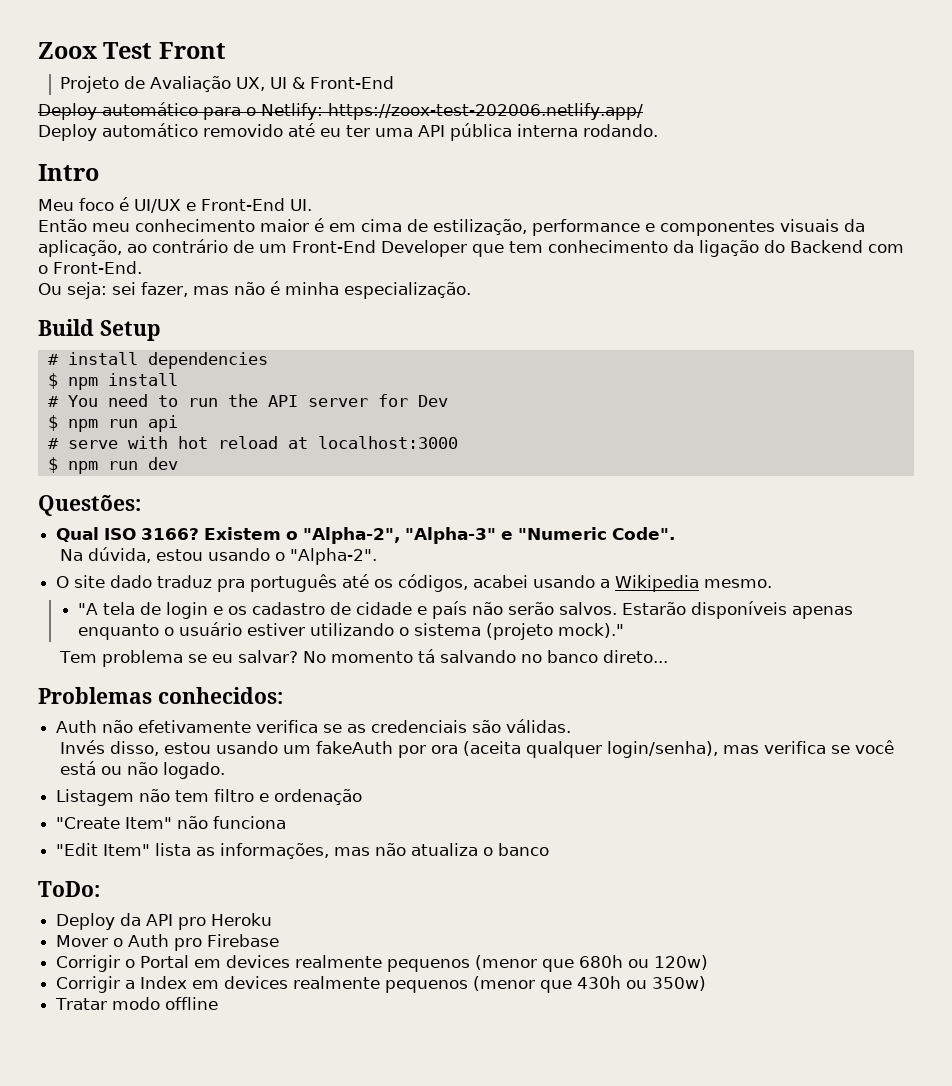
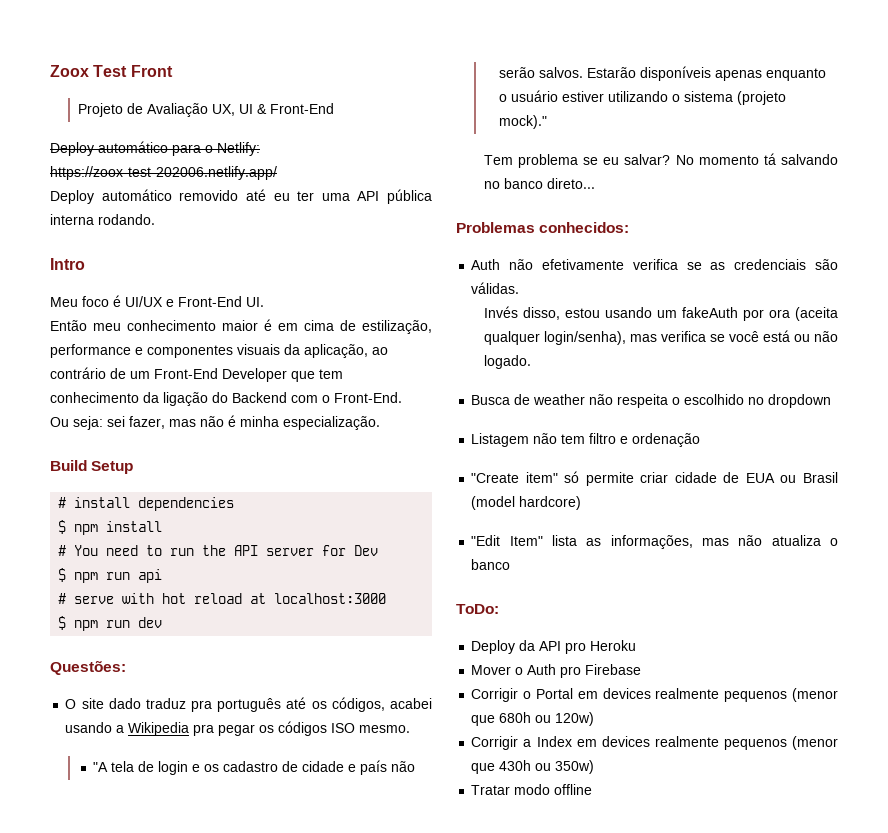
- Qual ISO 3166? Existem o "Alpha-2", "Alpha-3" e "Numeric Code".
- Na dúvida, estou usando o "Alpha-2".
- O site dado traduz pra português até os códigos, acabei usando a Wikipedia mesmo.
+ O site dado traduz pra português até os códigos, acabei usando a Wikipedia pra pegar os códigos ISO mesmo.
+ Busca de weather não respeita o escolhido no dropdown
- "Create Item" não funciona
+ "Create item" só permite criar cidade de EUA ou Brasil (model hardcore)

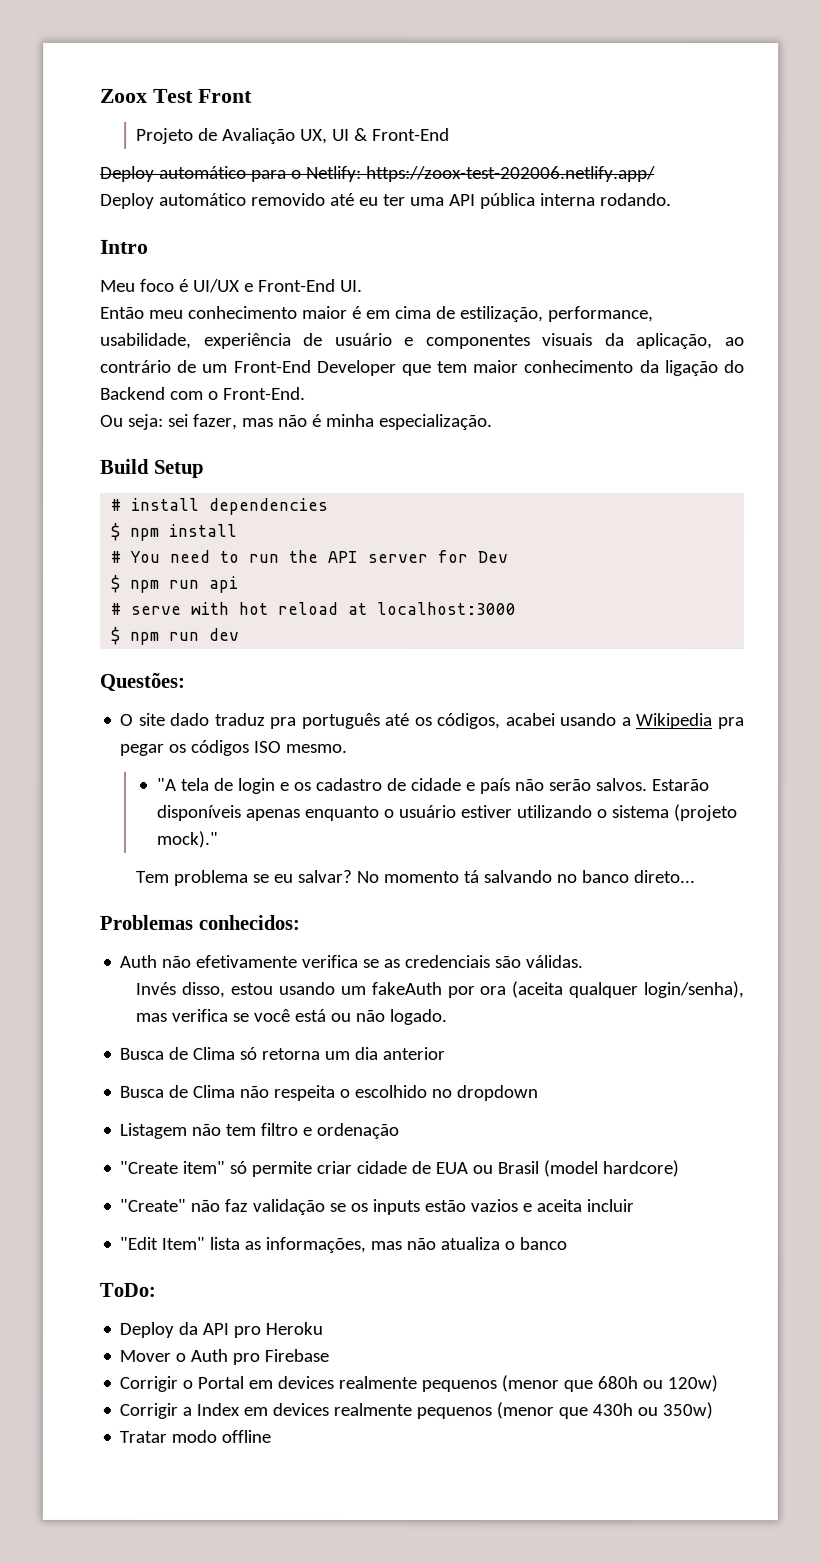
- Então meu conhecimento maior é em cima de estilização, performance e componentes visuais da aplicação, ao contrário de um Front-End Developer que tem conhecimento da ligação do Backend com o Front-End.
+ Então meu conhecimento maior é em cima de estilização, performance, usabilidade, experiência de usuário e componentes visuais da aplicação, ao contrário de um Front-End Developer que tem maior conhecimento da ligação do Backend com o Front-End.
- Busca de weather não respeita o escolhido no dropdown
+ Busca de Clima só retorna um dia anterior
+ Busca de Clima não respeita o escolhido no dropdown
+ "Create" não faz validação se os inputs estão vazios e aceita incluir

